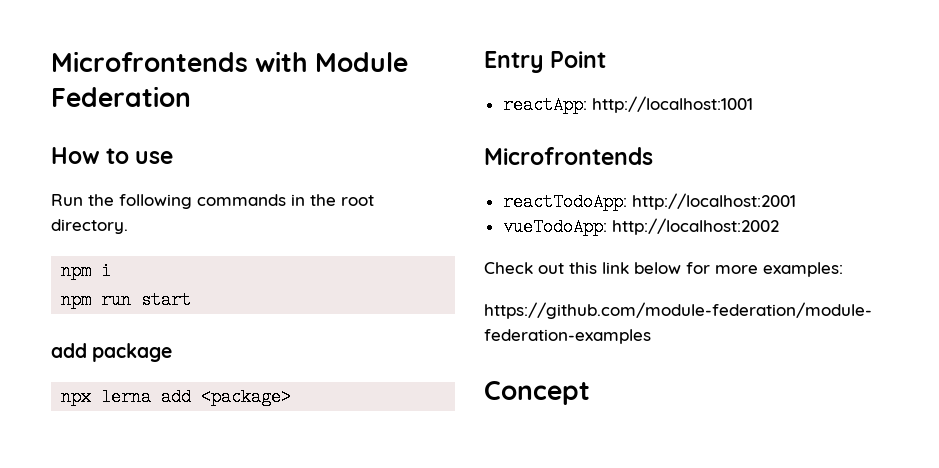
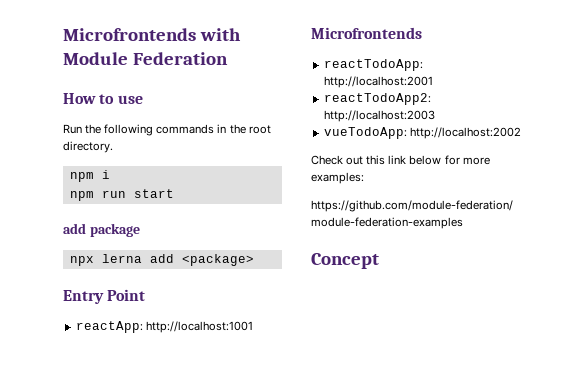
+ reactTodoApp2: http://localhost:2003

